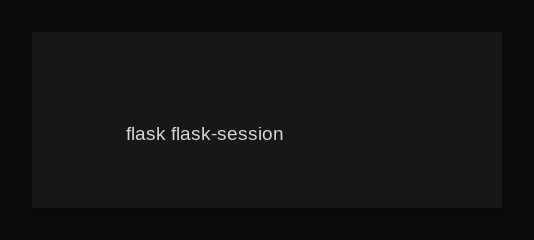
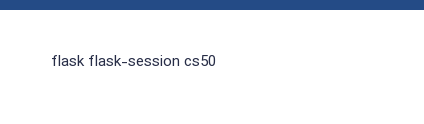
- flask flask-session
+ flask flask-session cs50

